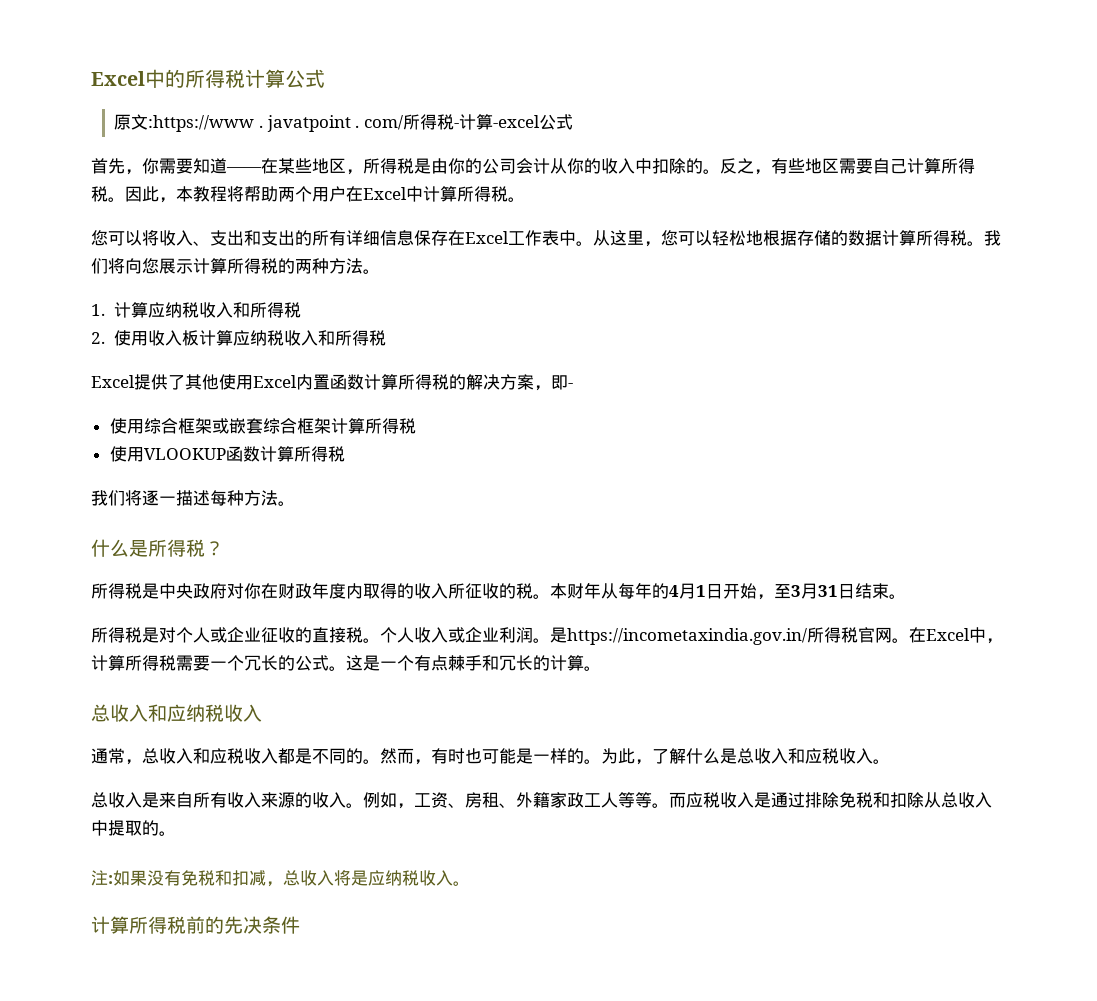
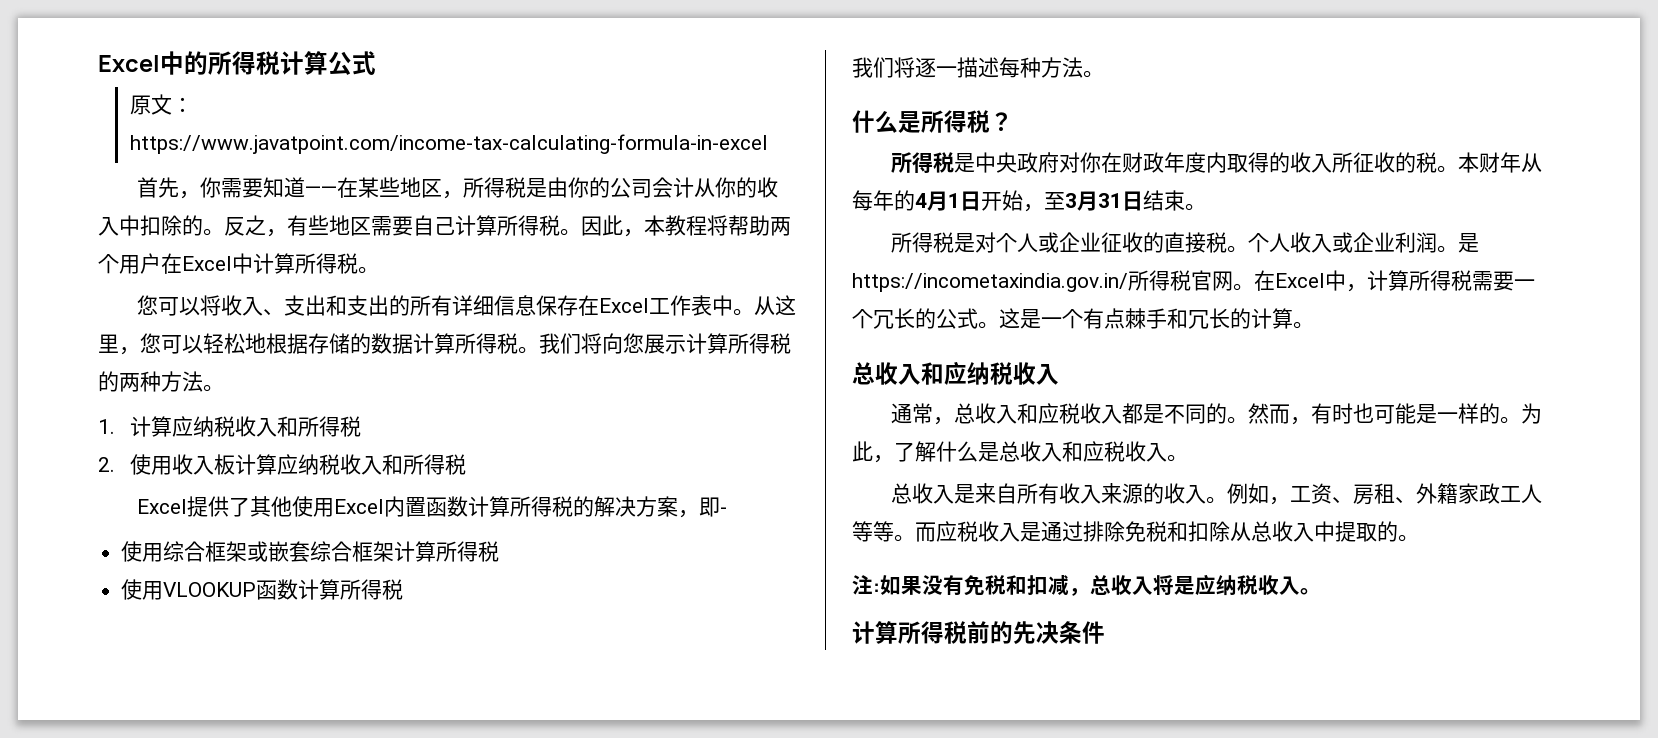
- 原文:https://www . javatpoint . com/所得税-计算-excel公式
+ 原文：https://www.javatpoint.com/income-tax-calculating-formula-in-excel

